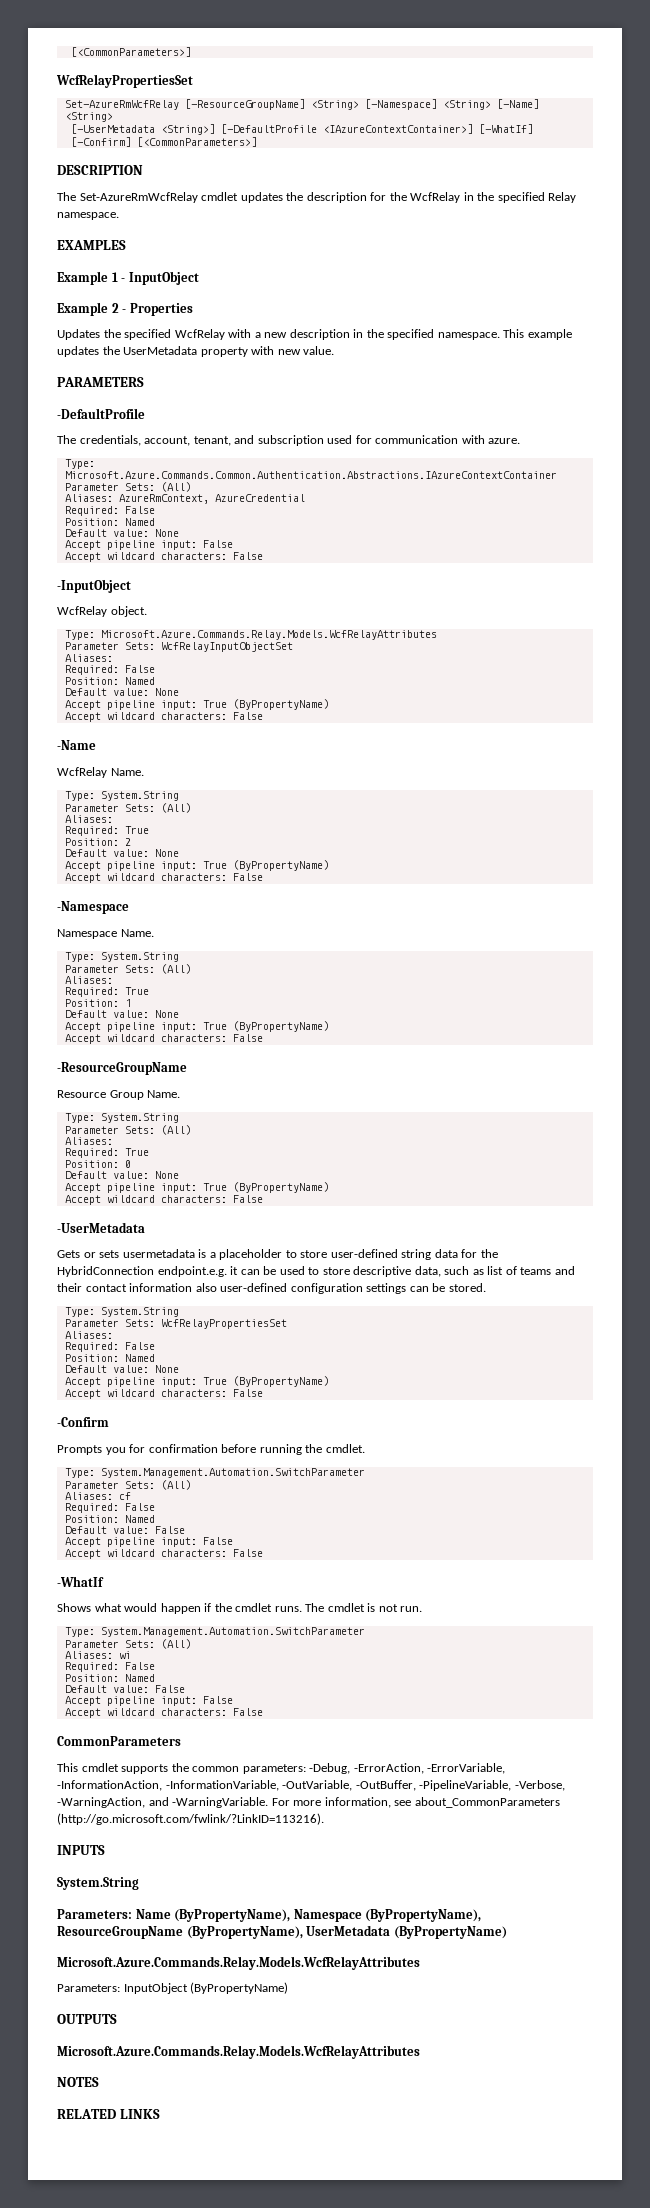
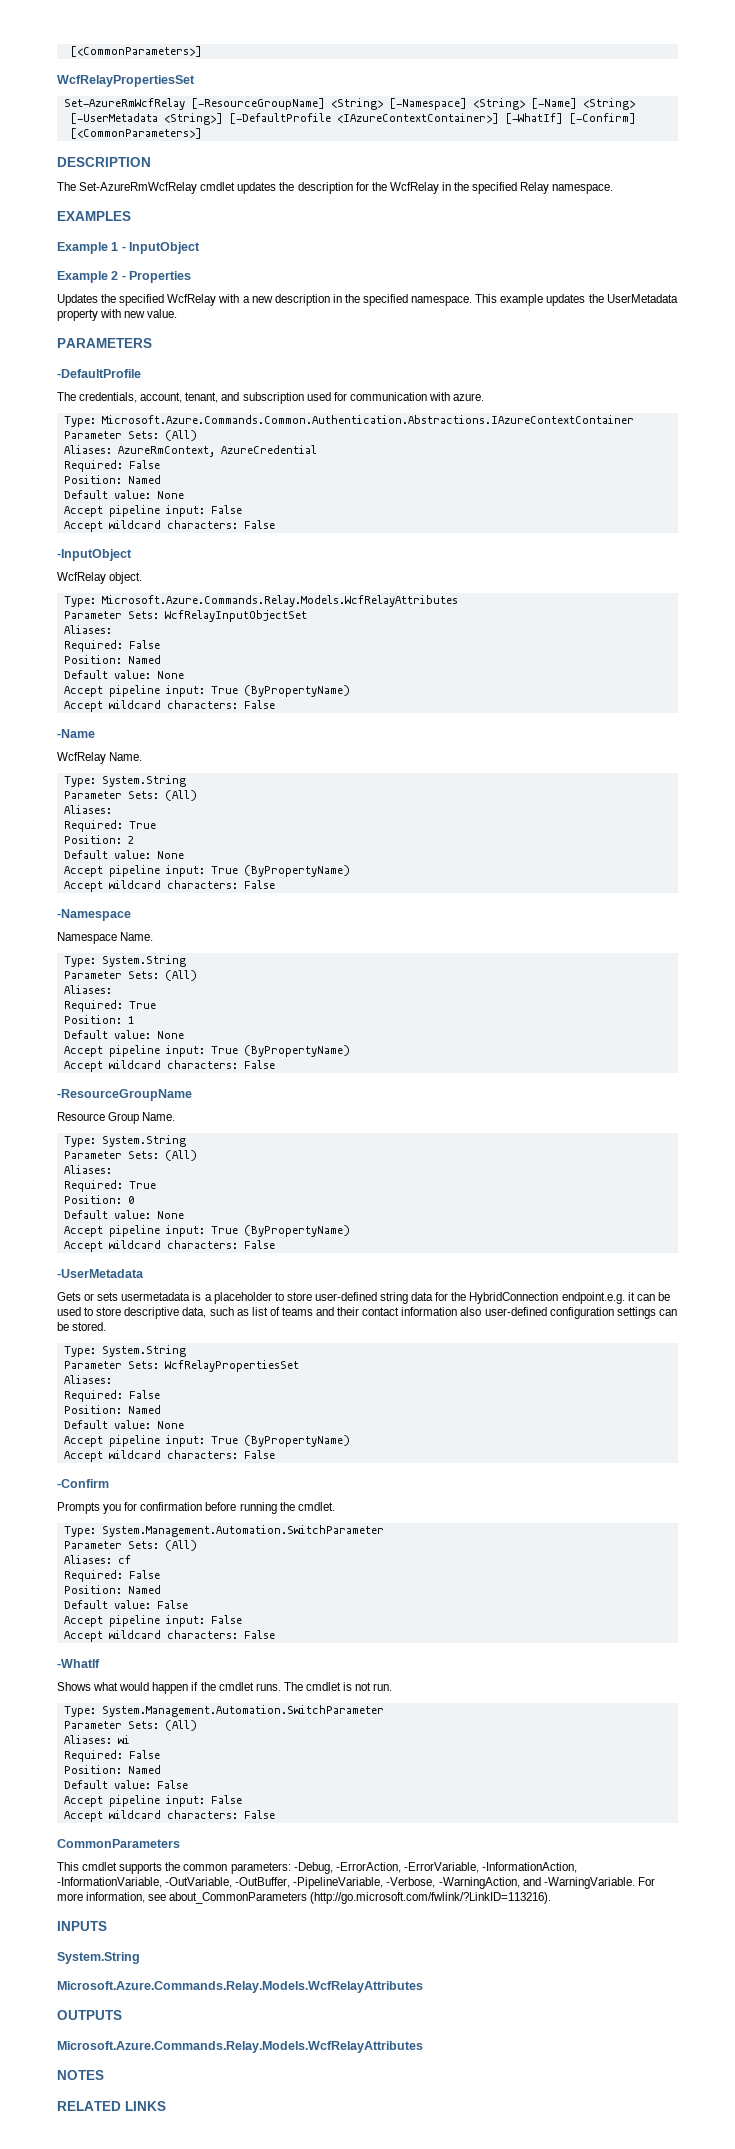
  INPUTS
  System.String
- Parameters: Name (ByPropertyName), Namespace (ByPropertyName), ResourceGroupName (ByPropertyName), UserMetadata (ByPropertyName)
  Microsoft.Azure.Commands.Relay.Models.WcfRelayAttributes
- Parameters: InputObject (ByPropertyName)

